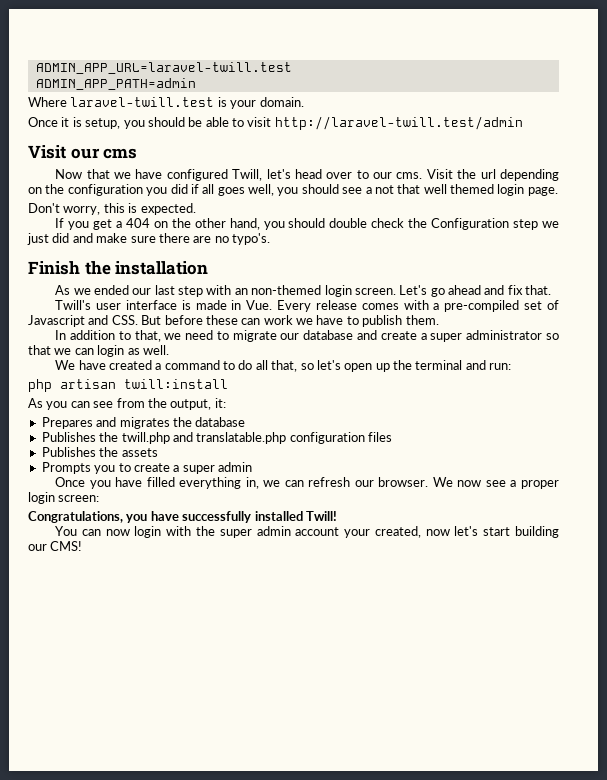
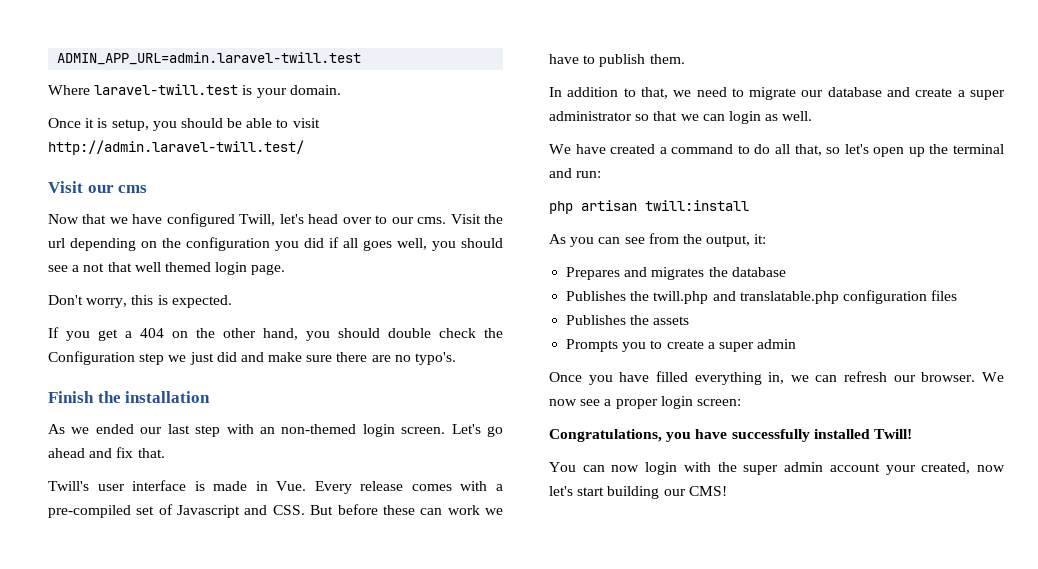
- ADMIN_APP_URL=laravel-twill.test
- ADMIN_APP_PATH=admin
+ ADMIN_APP_URL=admin.laravel-twill.test
- Once it is setup, you should be able to visit http://laravel-twill.test/admin
+ Once it is setup, you should be able to visit http://admin.laravel-twill.test/

